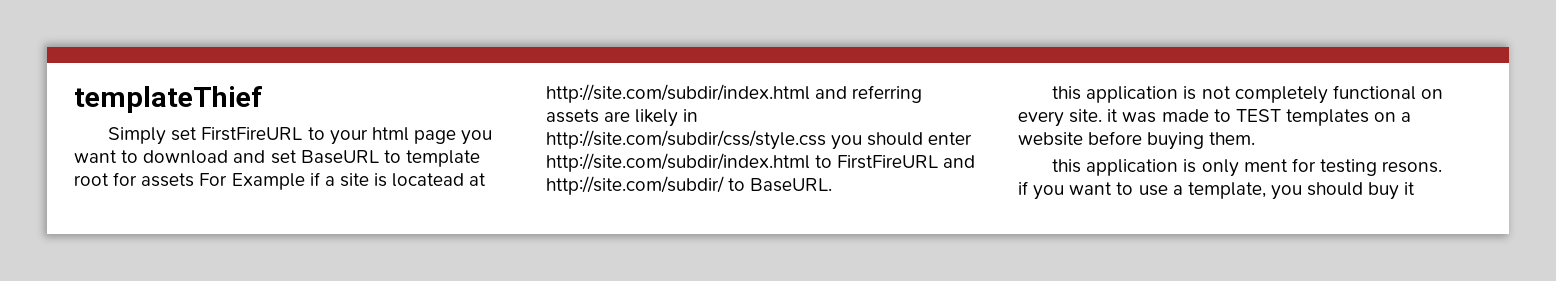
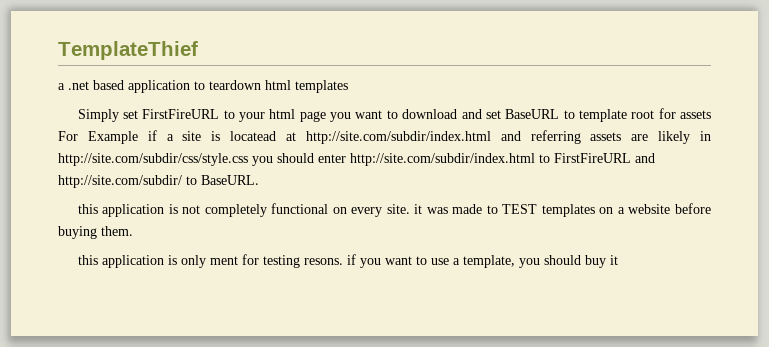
- templateThief
+ TemplateThief
+ a .net based application to teardown html templates

